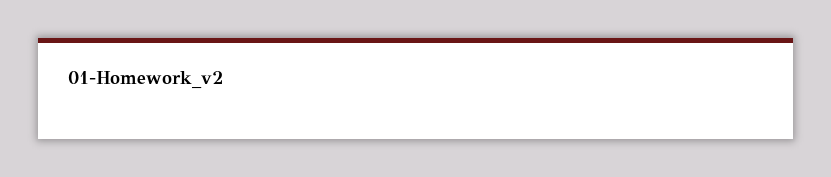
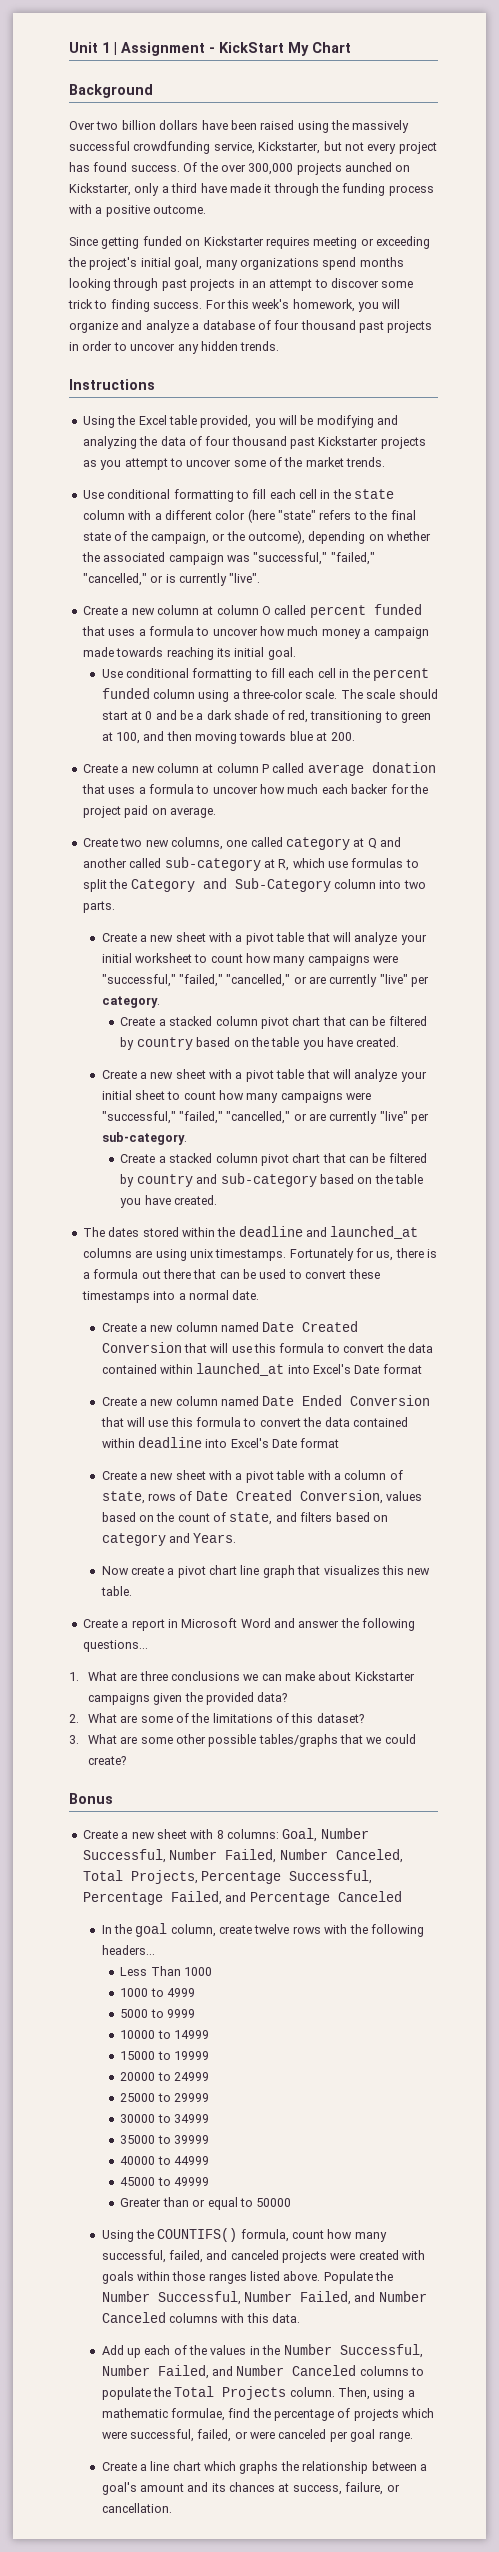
- 01-Homework_v2
+ Unit 1 | Assignment - KickStart My Chart
+ Background
+ Over two billion dollars have been raised using the massively successful crowdfunding service, Kickstarter, but not every project has found success. Of the over 300,000 projects aunched on Kickstarter, only a third have made it through the funding process with a positive outcome.
+ Since getting funded on Kickstarter requires meeting or exceeding the project's initial goal, many organizations spend months looking through past projects in an attempt to discover some trick to finding success. For this week's homework, you will organize and analyze a database of four thousand past projects in order to uncover any hidden trends.
+ Instructions
+ Using the Excel table provided, you will be modifying and analyzing the data of four thousand past Kickstarter projects as you attempt to uncover some of the market trends.
+ Use conditional formatting to fill each cell in the state column with a different color (here "state" refers to the final state of the campaign, or the outcome), depending on whether the associated campaign was "successful," "failed," "cancelled," or is currently "live".
+ Create a new column at column O called percent funded that uses a formula to uncover how much money a campaign made towards reaching its initial goal.
+ Use conditional formatting to fill each cell in the percent funded column using a three-color scale. The scale should start at 0 and be a dark shade of red, transitioning to green at 100, and then moving towards blue at 200.
+ Create a new column at column P called average donation that uses a formula to uncover how much each backer for the project paid on average.
+ Create two new columns, one called category at Q and another called sub-category at R, which use formulas to split the Category and Sub-Category column into two parts.
+ Create a new sheet with a pivot table that will analyze your initial worksheet to count how many campaigns were "successful," "failed," "cancelled," or are currently "live" per category.
+ Create a stacked column pivot chart that can be filtered by country based on the table you have created.
+ Create a new sheet with a pivot table that will analyze your initial sheet to count how many campaigns were "successful," "failed," "cancelled," or are currently "live" per sub-category.
+ Create a stacked column pivot chart that can be filtered by country and sub-category based on the table you have created.
+ The dates stored within the deadline and launched_at columns are using unix timestamps. Fortunately for us, there is a formula out there that can be used to convert these timestamps into a normal date.
+ Create a new column named Date Created Conversion that will use this formula to convert the data contained within launched_at into Excel's Date format
+ Create a new column named Date Ended Conversion that will use this formula to convert the data contained within deadline into Excel's Date format
+ Create a new sheet with a pivot table with a column of state, rows of Date Created Conversion, values based on the count of state, and filters based on category and Years.
+ Now create a pivot chart line graph that visualizes this new table.
+ Create a report in Microsoft Word and answer the following questions...
+ 1. What are three conclusions we can make about Kickstarter campaigns given the provided data?
+ 2. What are some of the limitations of this dataset?
+ 3. What are some other possible tables/graphs that we could create?
+ Bonus
+ Create a new sheet with 8 columns: Goal, Number Successful, Number Failed, Number Canceled, Total Projects, Percentage Successful, Percentage Failed, and Percentage Canceled
+ In the goal column, create twelve rows with the following headers...
+ Less Than 1000
+ 1000 to 4999
+ 5000 to 9999
+ 10000 to 14999
+ 15000 to 19999
+ 20000 to 24999
+ 25000 to 29999
+ 30000 to 34999
+ 35000 to 39999
+ 40000 to 44999
+ 45000 to 49999
+ Greater than or equal to 50000
+ Using the COUNTIFS() formula, count how many successful, failed, and canceled projects were created with goals within those ranges listed above. Populate the Number Successful, Number Failed, and Number Canceled columns with this data.
+ Add up each of the values in the Number Successful, Number Failed, and Number Canceled columns to populate the Total Projects column. Then, using a mathematic formulae, find the percentage of projects which were successful, failed, or were canceled per goal range.
+ Create a line chart which graphs the relationship between a goal's amount and its chances at success, failure, or cancellation.

